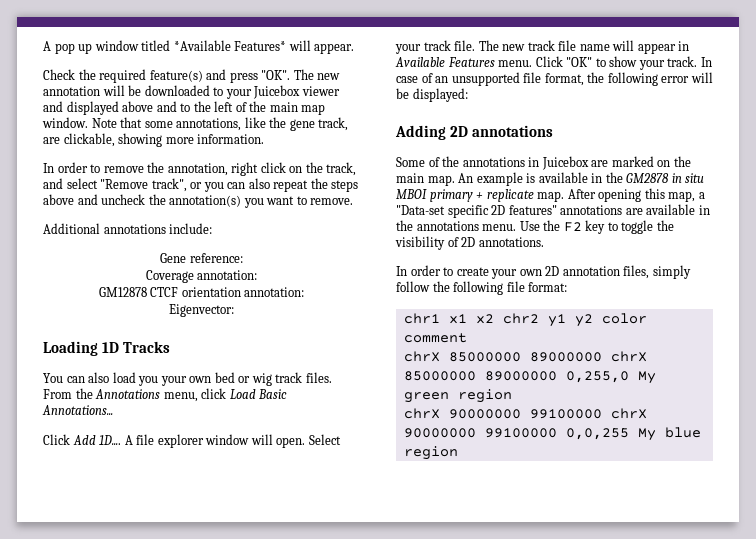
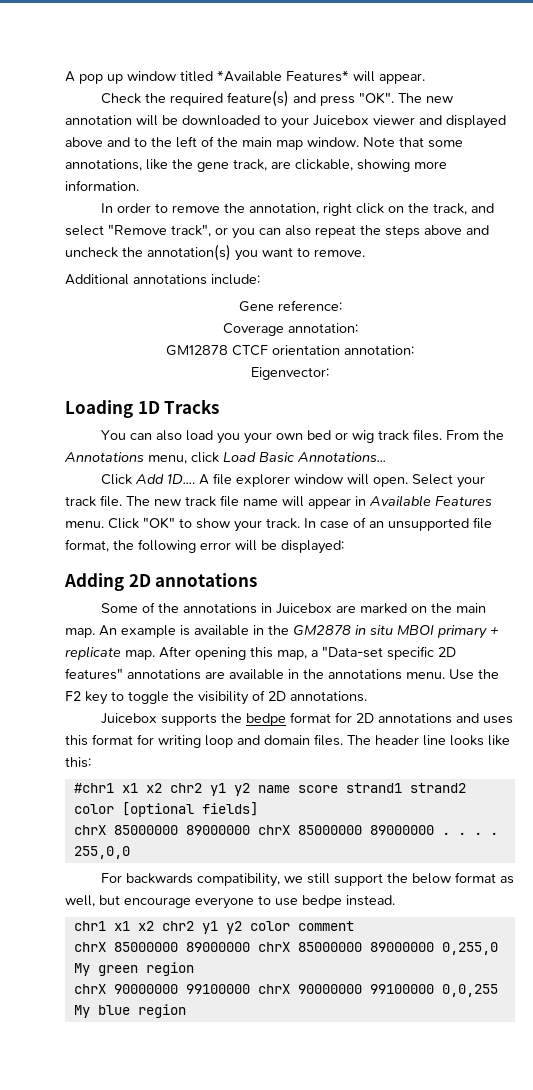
- In order to create your own 2D annotation files, simply follow the following file format:
+ Juicebox supports the bedpe format for 2D annotations and uses this format for writing loop and domain files. The header line looks like this:
+ #chr1 x1 x2 chr2 y1 y2 name score strand1 strand2 color [optional fields]
+ chrX 85000000 89000000 chrX 85000000 89000000 . . . . 255,0,0
+ For backwards compatibility, we still support the below format as well, but encourage everyone to use bedpe instead.

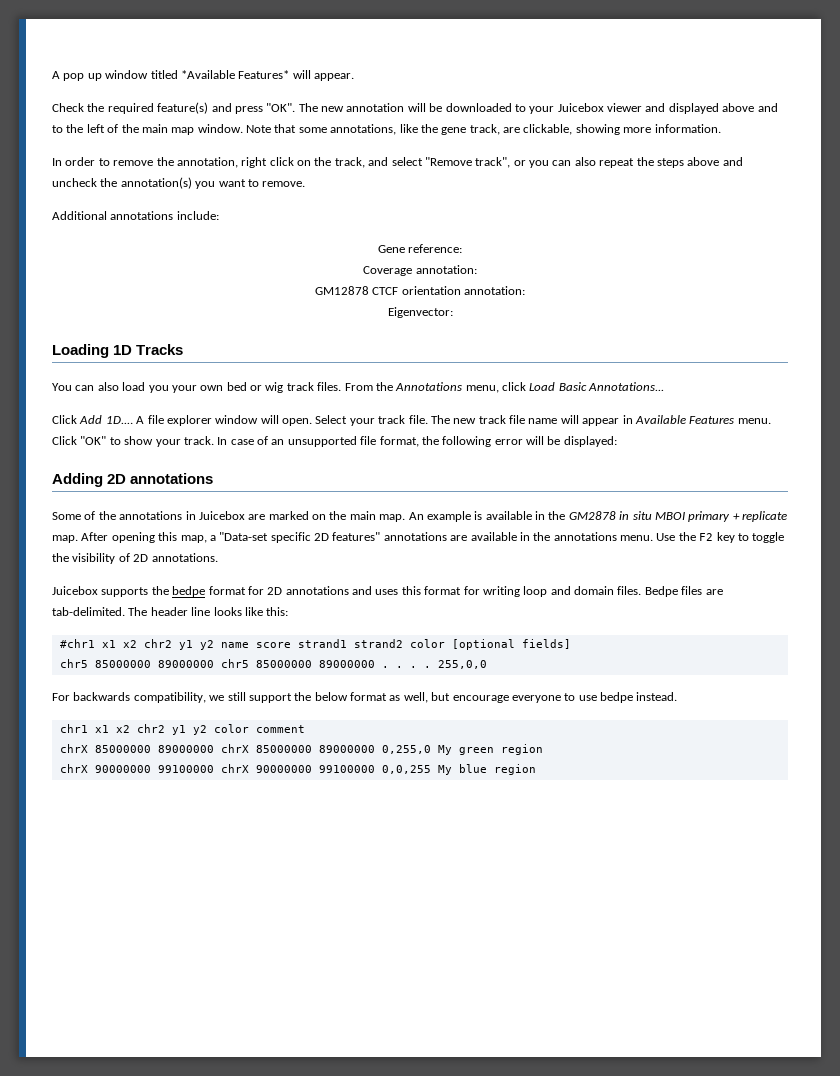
+ Bedpe files are tab-delimited.
- chrX 85000000 89000000 chrX 85000000 89000000 . . . .
+ chr5 85000000 89000000 chr5 85000000 89000000 . . . .

